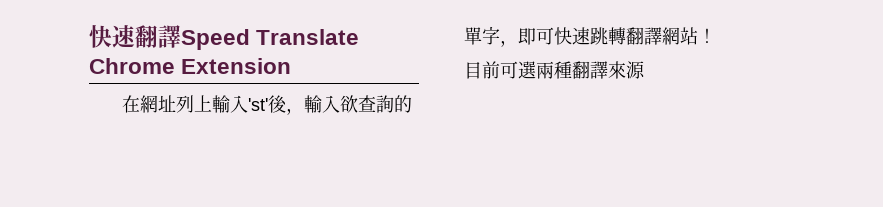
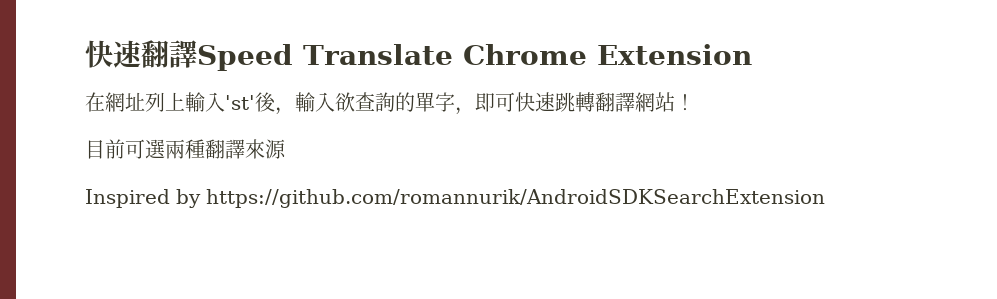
+ Inspired by https://github.com/romannurik/AndroidSDKSearchExtension

